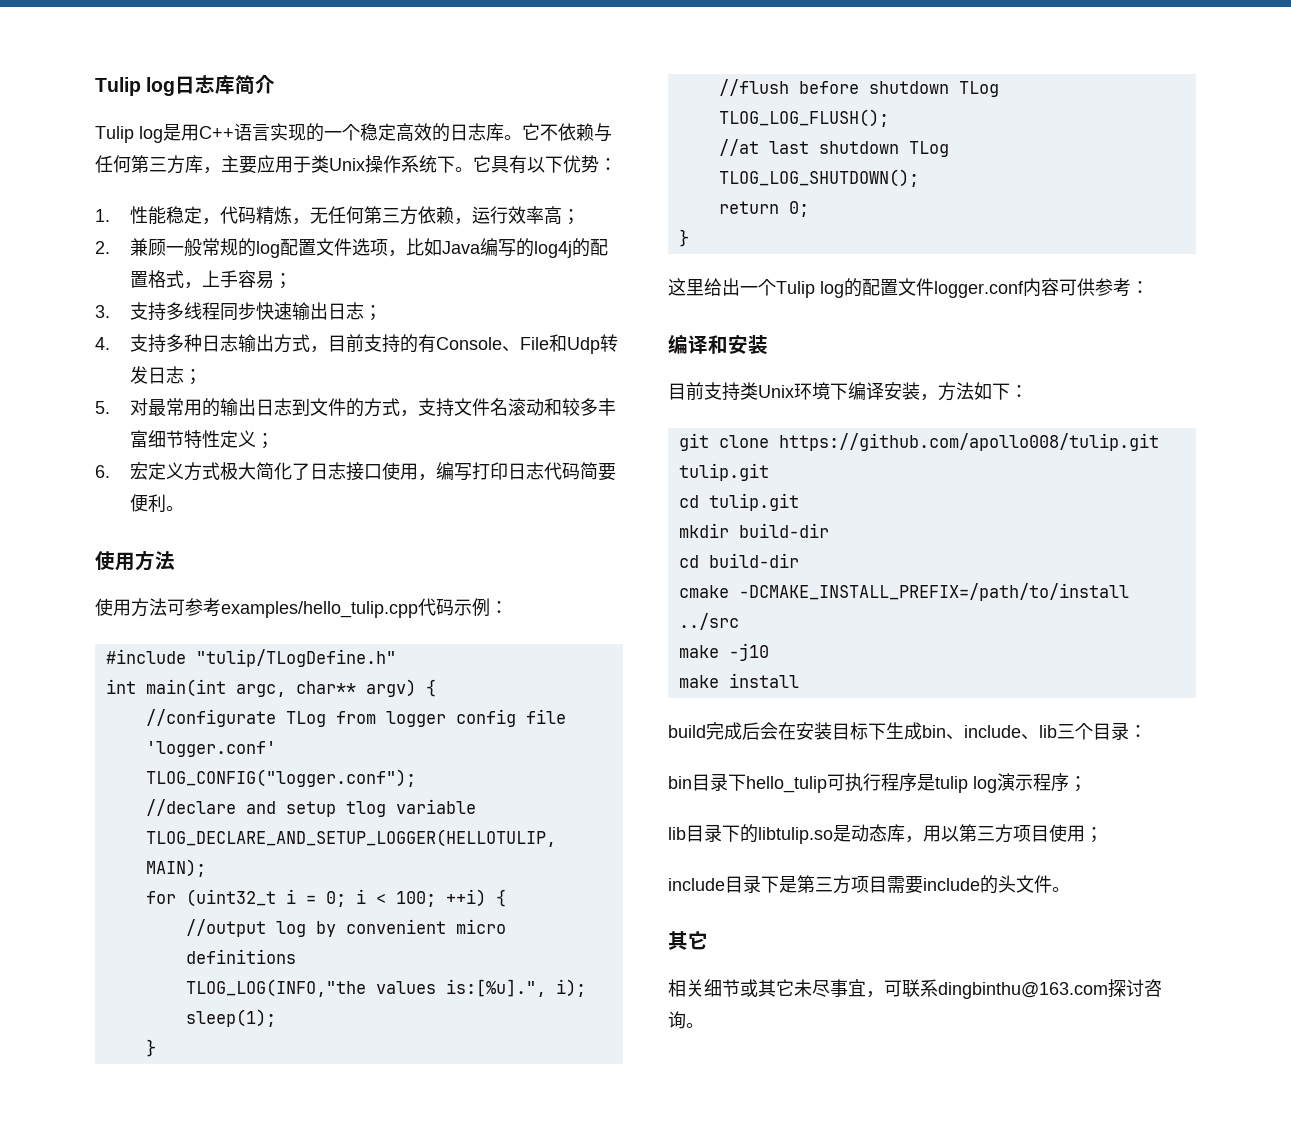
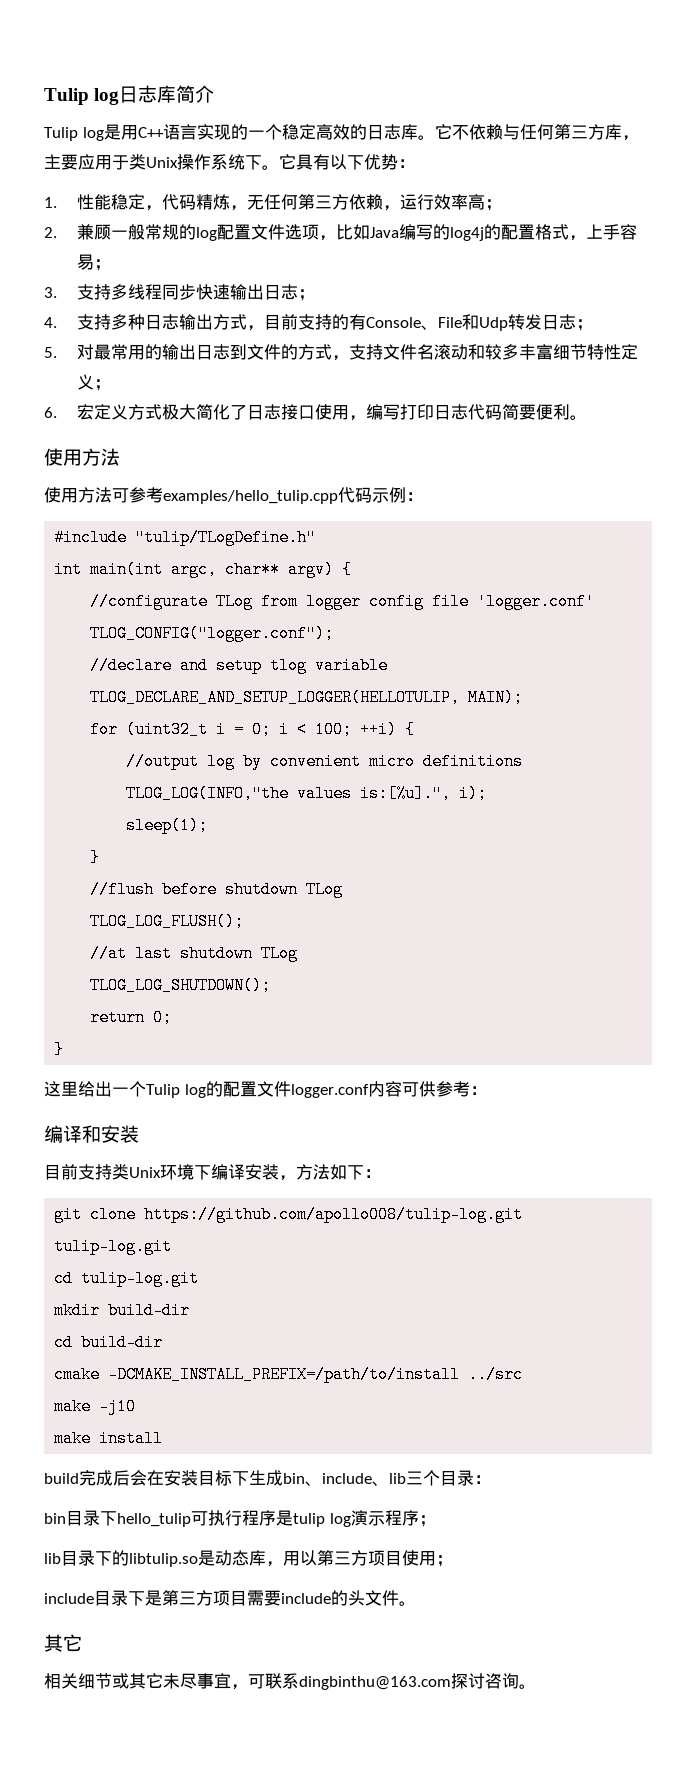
- git clone https://github.com/apollo008/tulip.git tulip.git
- cd tulip.git
+ git clone https://github.com/apollo008/tulip-log.git tulip-log.git
+ cd tulip-log.git

